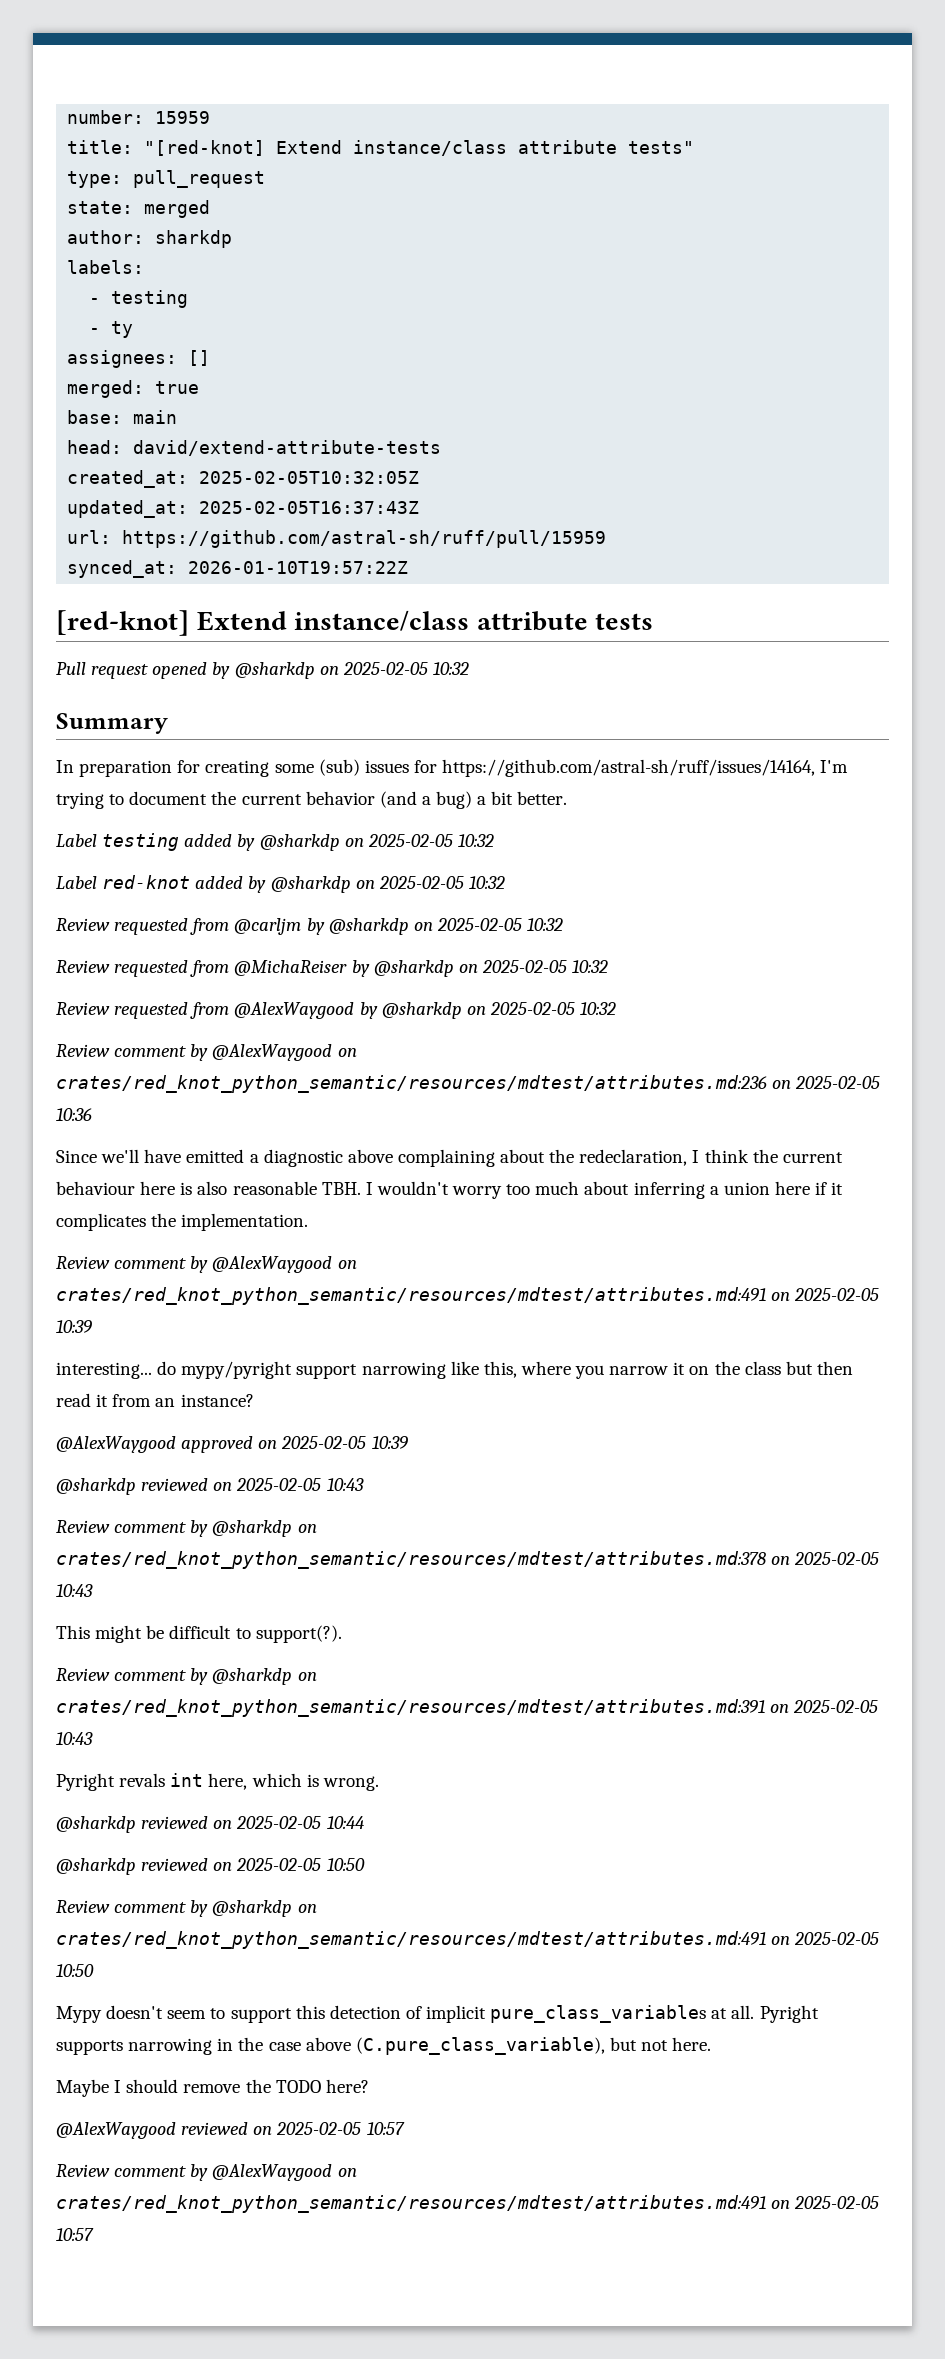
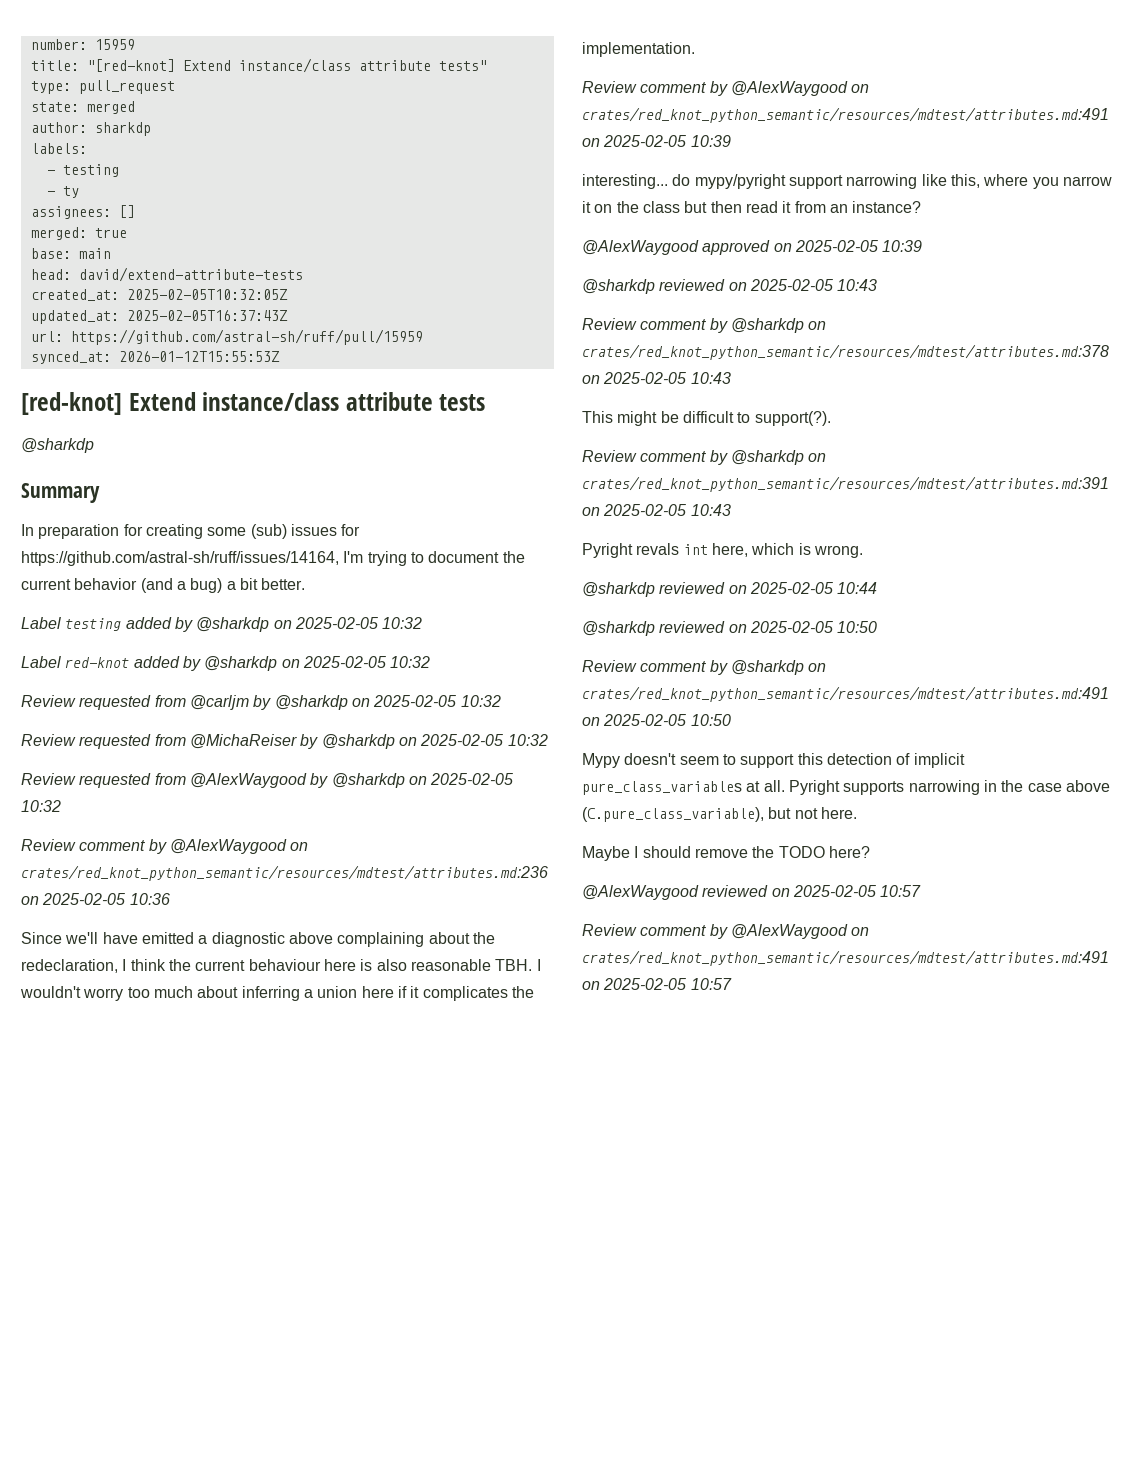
- synced_at: 2026-01-10T19:57:22Z
+ synced_at: 2026-01-12T15:55:53Z
  [red-knot] Extend instance/class attribute tests
- Pull request opened by @sharkdp on 2025-02-05 10:32
+ @sharkdp

